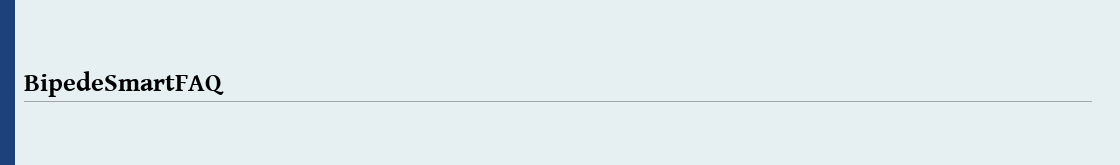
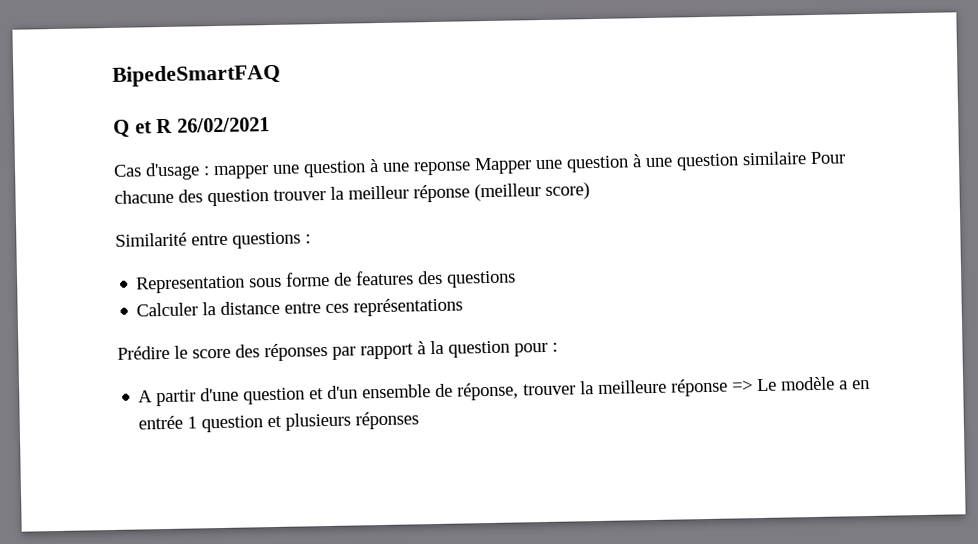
+ Q et R 26/02/2021
+ Cas d'usage : mapper une question à une reponse Mapper une question à une question similaire Pour chacune des question trouver la meilleur réponse (meilleur score)
+ Similarité entre questions :
+ Representation sous forme de features des questions
+ Calculer la distance entre ces représentations
+ Prédire le score des réponses par rapport à la question pour :
+ A partir d'une question et d'un ensemble de réponse, trouver la meilleure réponse => Le modèle a en entrée 1 question et plusieurs réponses

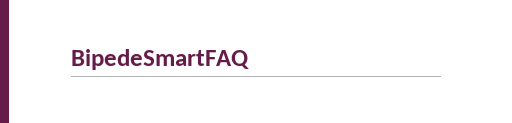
- Q et R 26/02/2021
- Cas d'usage : mapper une question à une reponse Mapper une question à une question similaire Pour chacune des question trouver la meilleur réponse (meilleur score)
- Similarité entre questions :
- Representation sous forme de features des questions
- Calculer la distance entre ces représentations
- Prédire le score des réponses par rapport à la question pour :
- A partir d'une question et d'un ensemble de réponse, trouver la meilleure réponse => Le modèle a en entrée 1 question et plusieurs réponses

